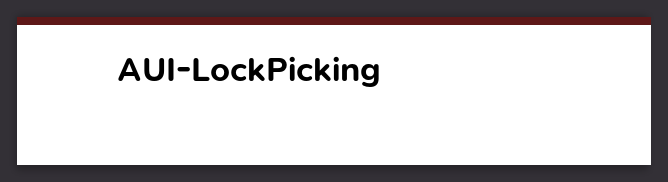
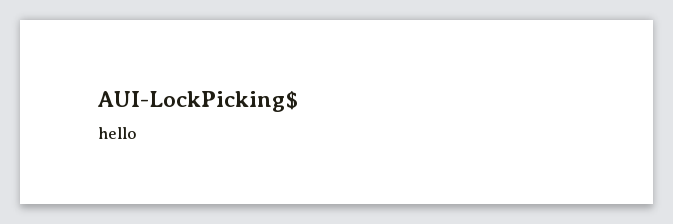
- AUI-LockPicking
+ AUI-LockPicking$
+ hello

